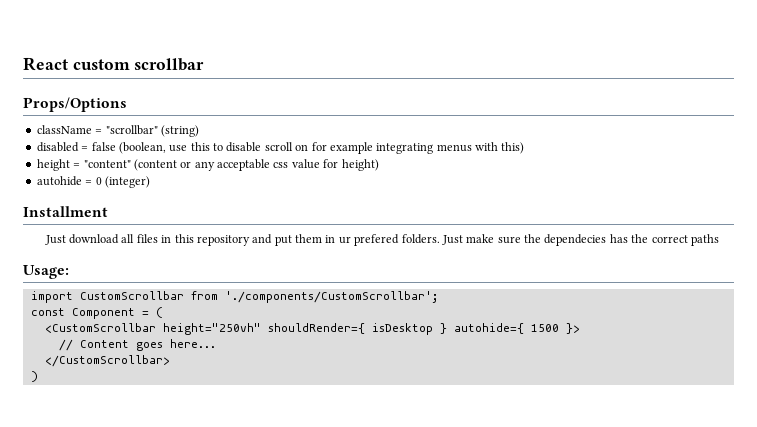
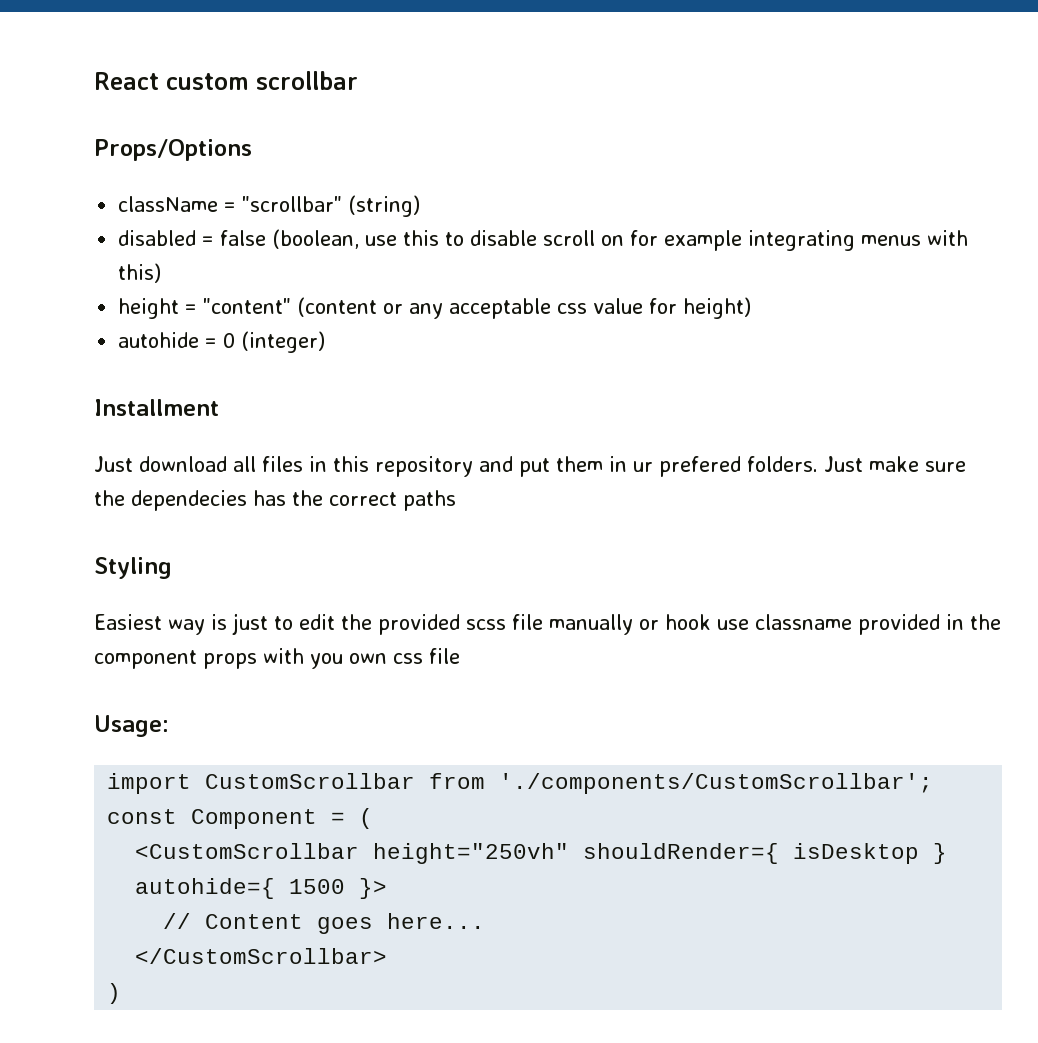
+ Styling
+ Easiest way is just to edit the provided scss file manually or hook use classname provided in the component props with you own css file

